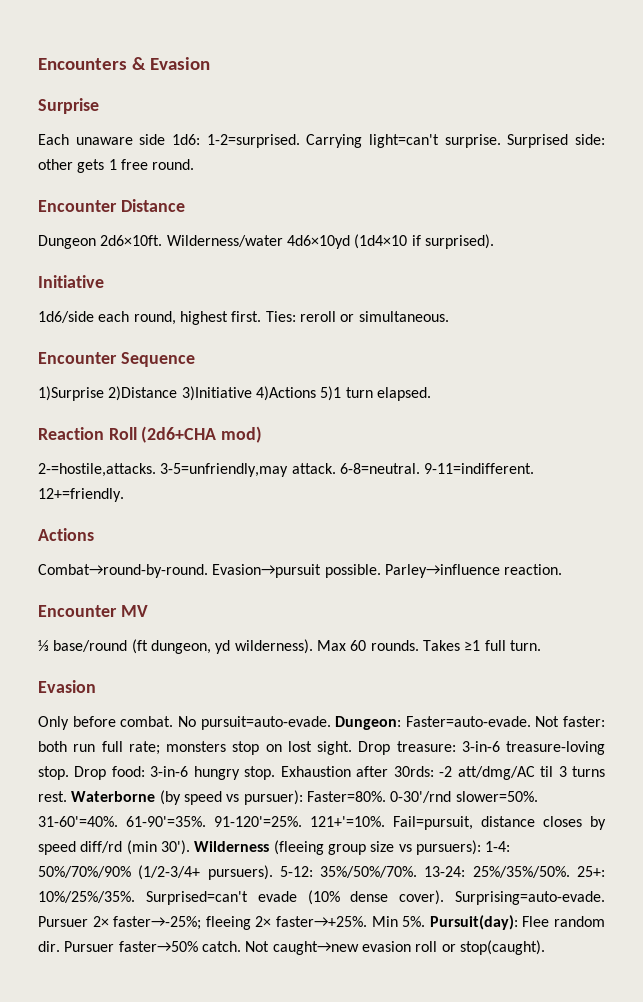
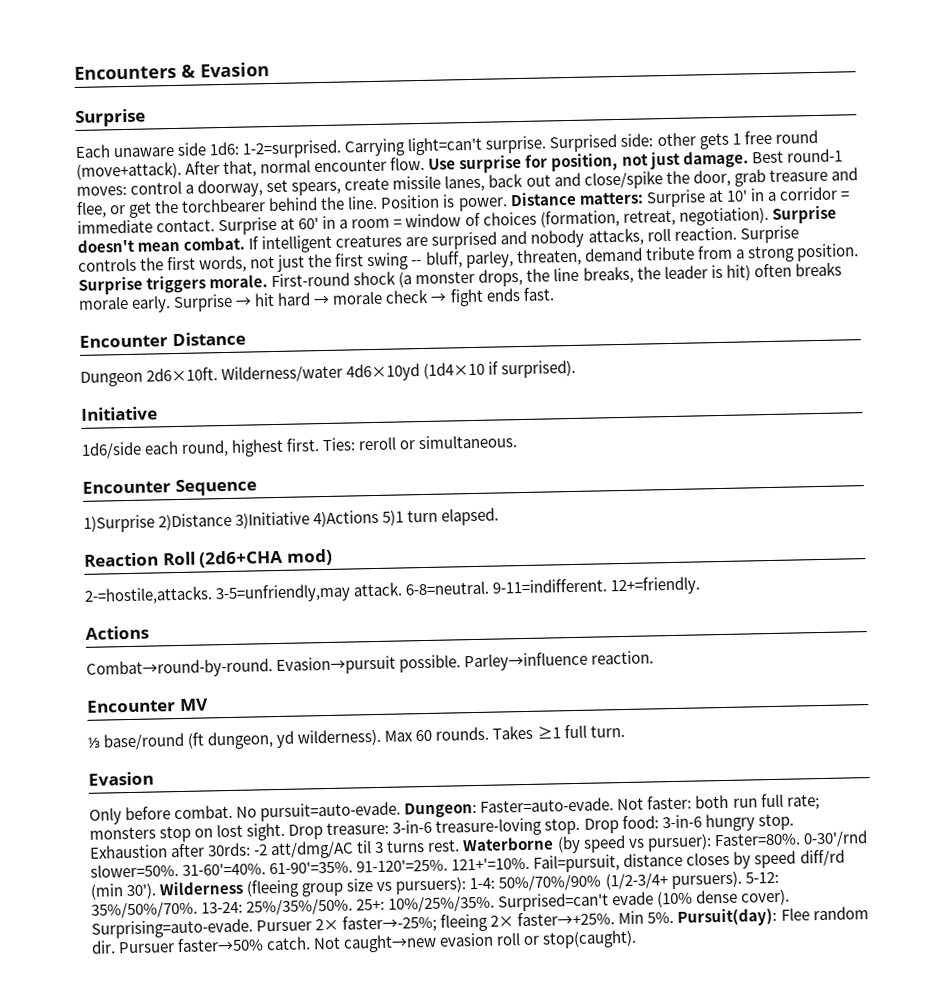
- Surprised side: other gets 1 free round.
+ Surprised side: other gets 1 free round (move+attack). After that, normal encounter flow. Use surprise for position, not just damage. Best round-1 moves: control a doorway, set spears, create missile lanes, back out and close/spike the door, grab treasure and flee, or get the torchbearer behind the line. Position is power. Distance matters: Surprise at 10' in a corridor = immediate contact. Surprise at 60' in a room = window of choices (formation, retreat, negotiation). Surprise doesn't mean combat. If intelligent creatures are surprised and nobody attacks, roll reaction. Surprise controls the first words, not just the first swing -- bluff, parley, threaten, demand tribute from a strong position. Surprise triggers morale. First-round shock (a monster drops, the line breaks, the leader is hit) often breaks morale early. Surprise → hit hard → morale check → fight ends fast.

